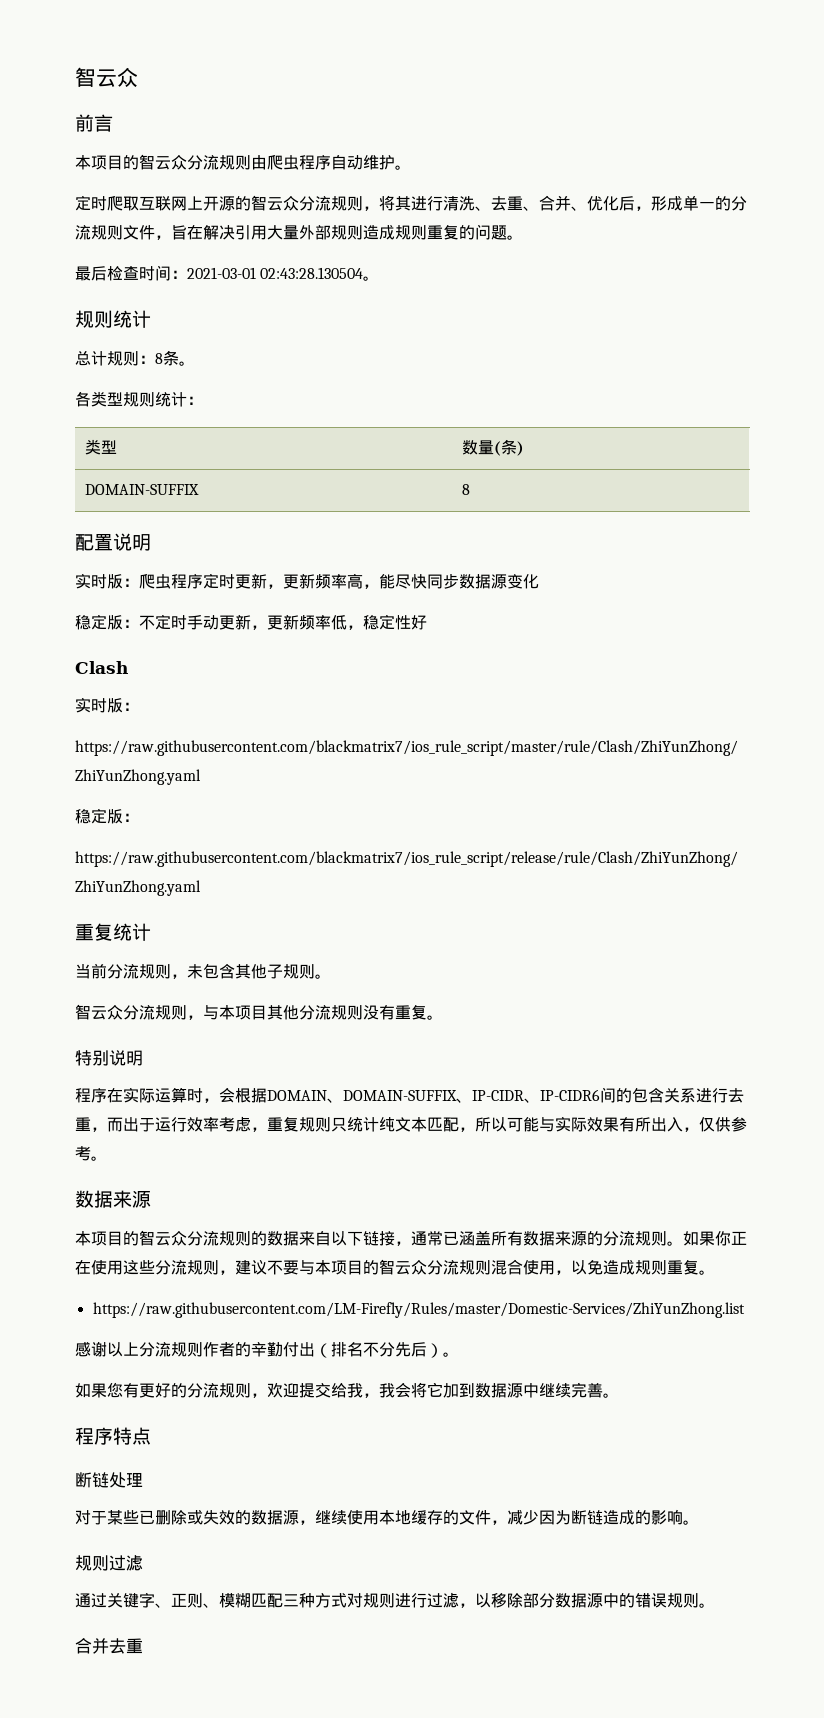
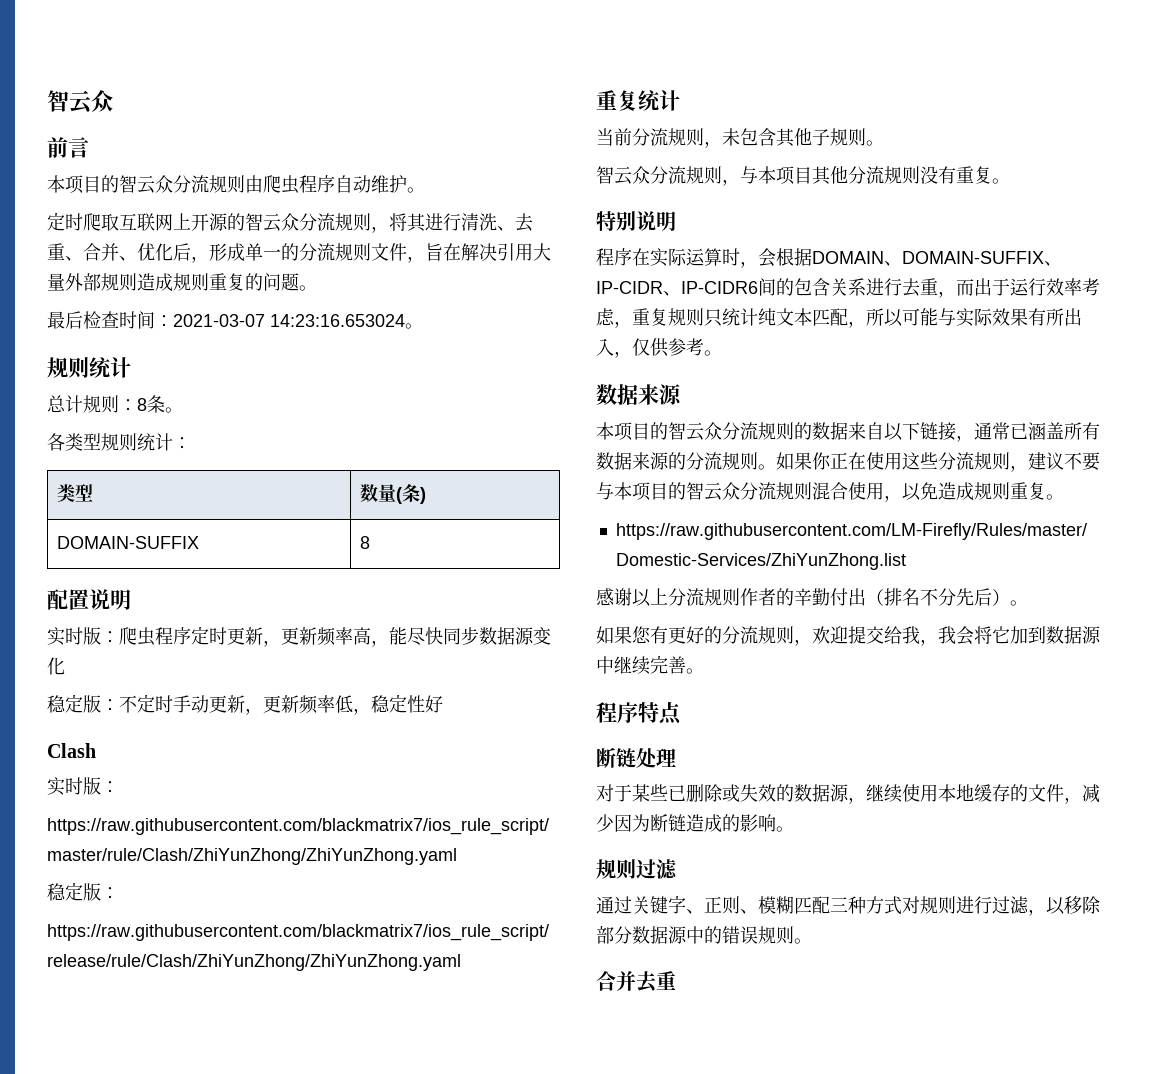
- 最后检查时间：2021-03-01 02:43:28.130504。
+ 最后检查时间：2021-03-07 14:23:16.653024。

